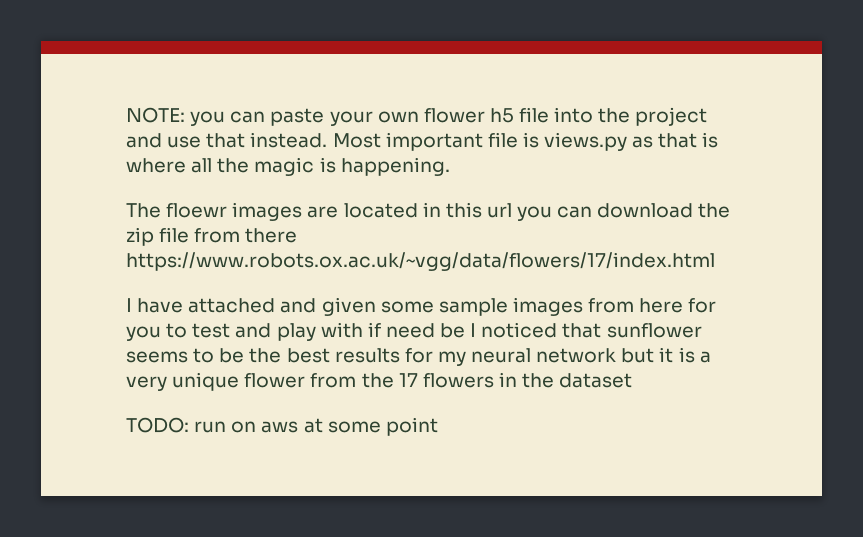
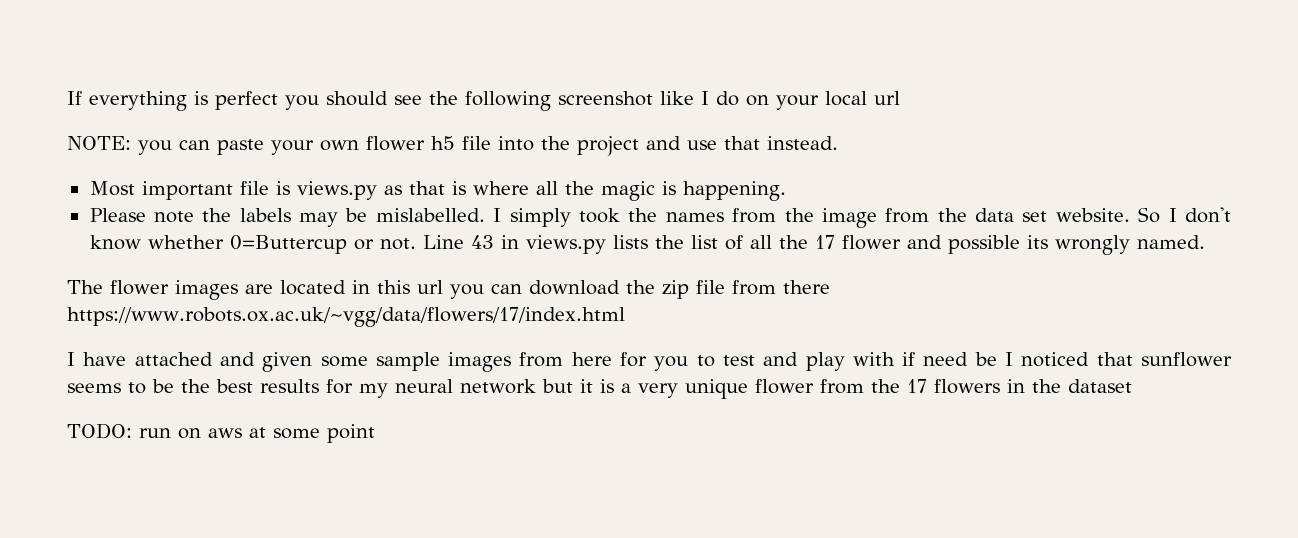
+ If everything is perfect you should see the following screenshot like I do on your local url
- NOTE: you can paste your own flower h5 file into the project and use that instead. Most important file is views.py as that is where all the magic is happening.
+ NOTE: you can paste your own flower h5 file into the project and use that instead.
+ Most important file is views.py as that is where all the magic is happening.
+ Please note the labels may be mislabelled. I simply took the names from the image from the data set website. So I don't know whether 0=Buttercup or not. Line 43 in views.py lists the list of all the 17 flower and possible its wrongly named.
- The floewr images are located in this url you can download the zip file from there https://www.robots.ox.ac.uk/~vgg/data/flowers/17/index.html
+ The flower images are located in this url you can download the zip file from there https://www.robots.ox.ac.uk/~vgg/data/flowers/17/index.html

